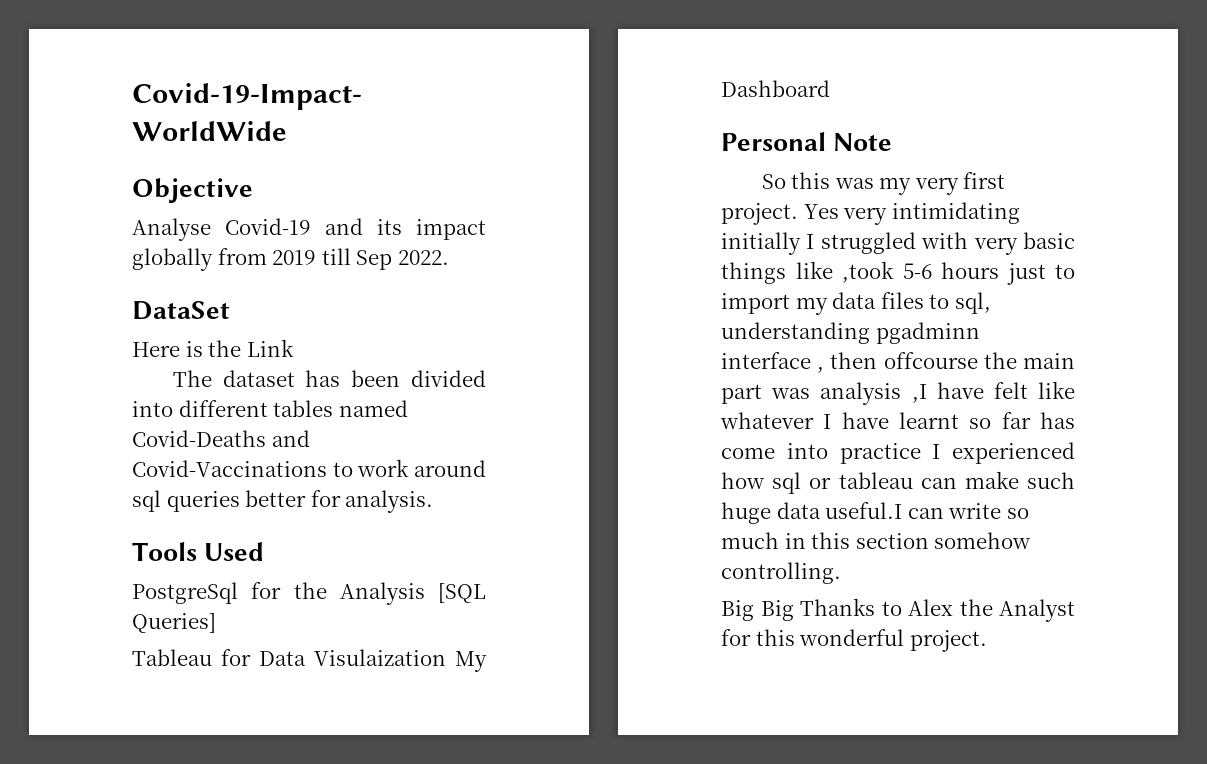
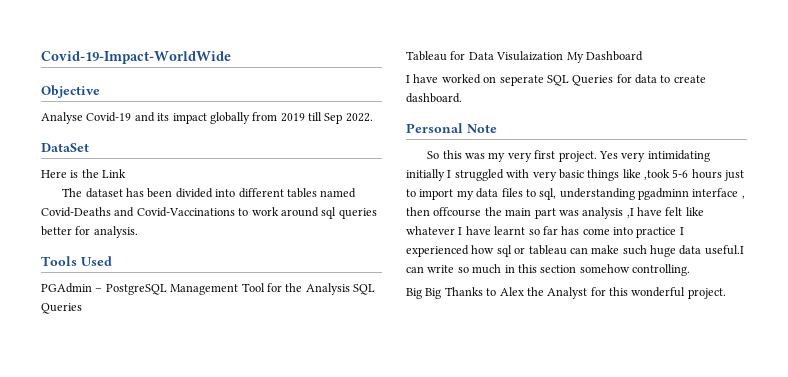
- PostgreSql for the Analysis [SQL Queries]
+ PGAdmin – PostgreSQL Management Tool for the Analysis SQL Queries
+ I have worked on seperate SQL Queries for data to create dashboard.

